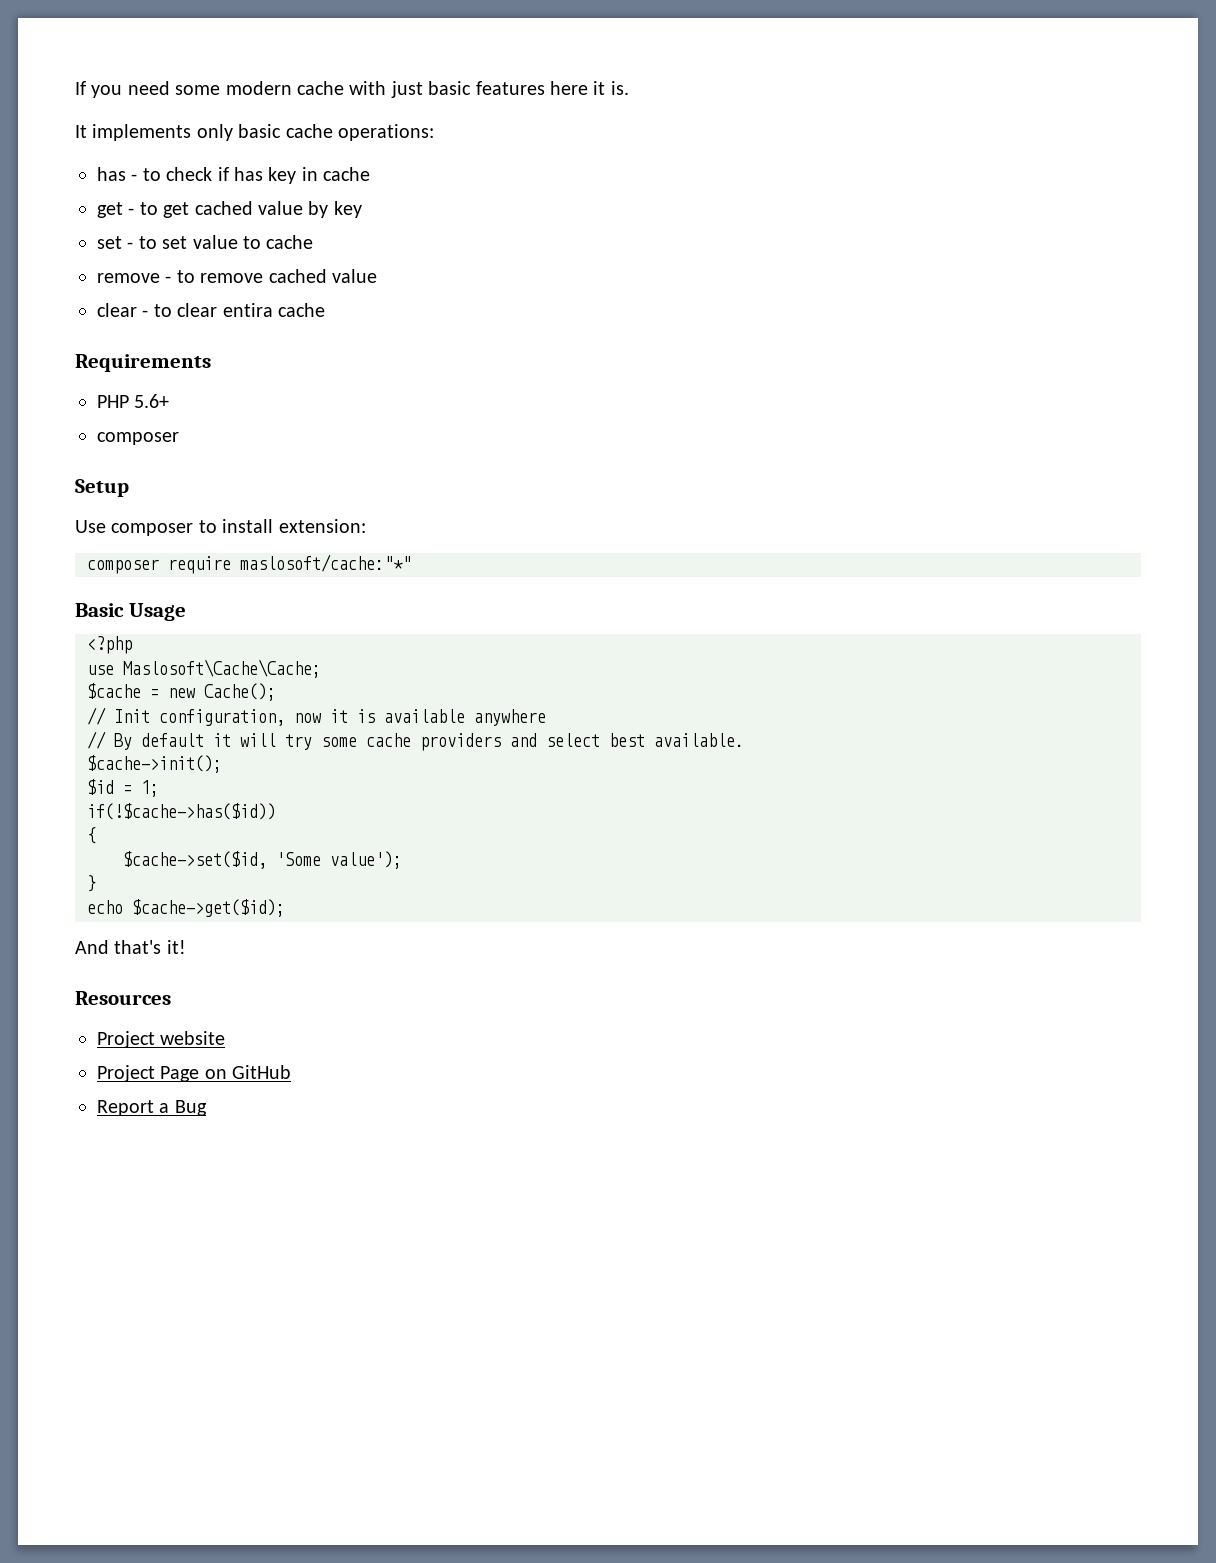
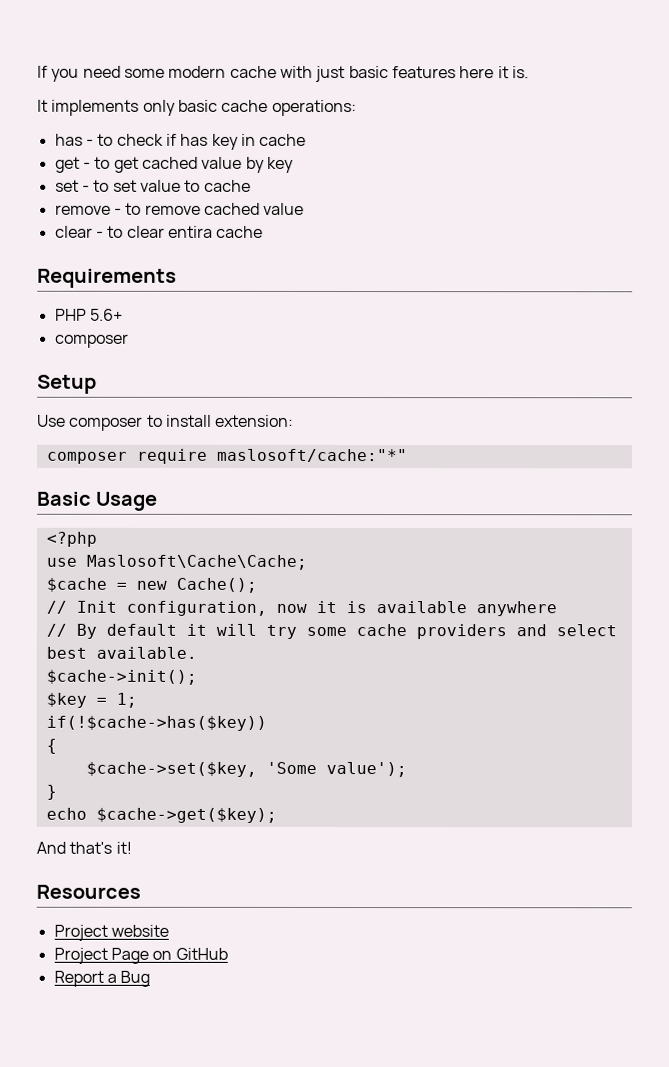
- $id = 1;
+ $key = 1;
- if(!$cache->has($id))
+ if(!$cache->has($key))
- $cache->set($id, 'Some value');
+ $cache->set($key, 'Some value');
- echo $cache->get($id);
+ echo $cache->get($key);

